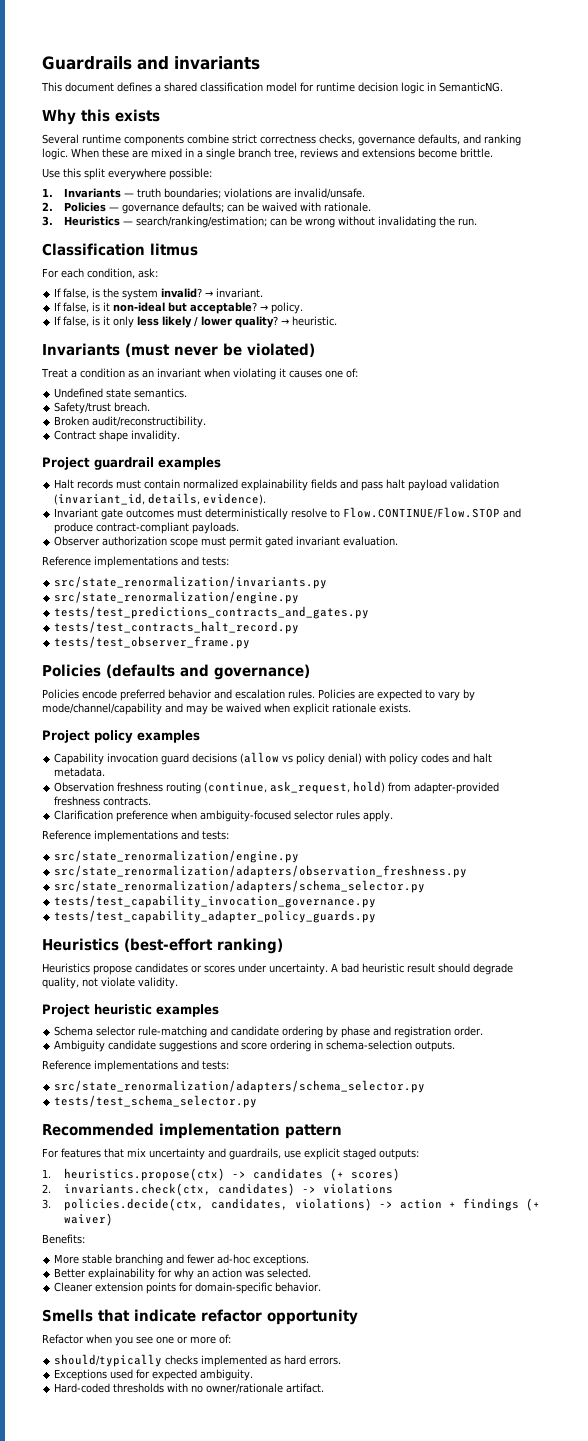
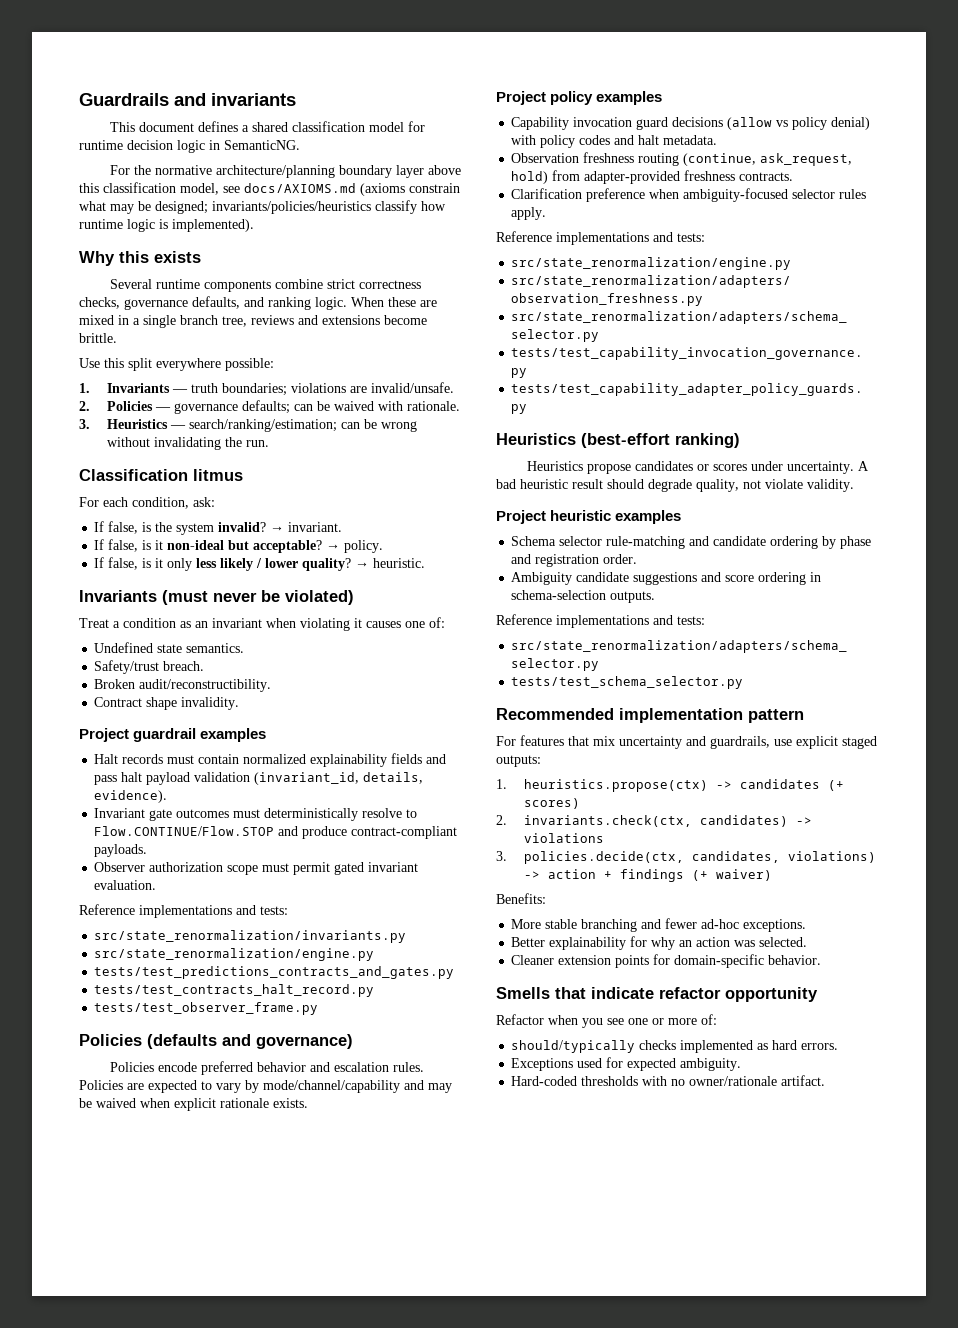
+ For the normative architecture/planning boundary layer above this classification model, see docs/AXIOMS.md (axioms constrain what may be designed; invariants/policies/heuristics classify how runtime logic is implemented).

